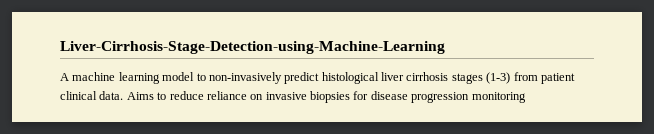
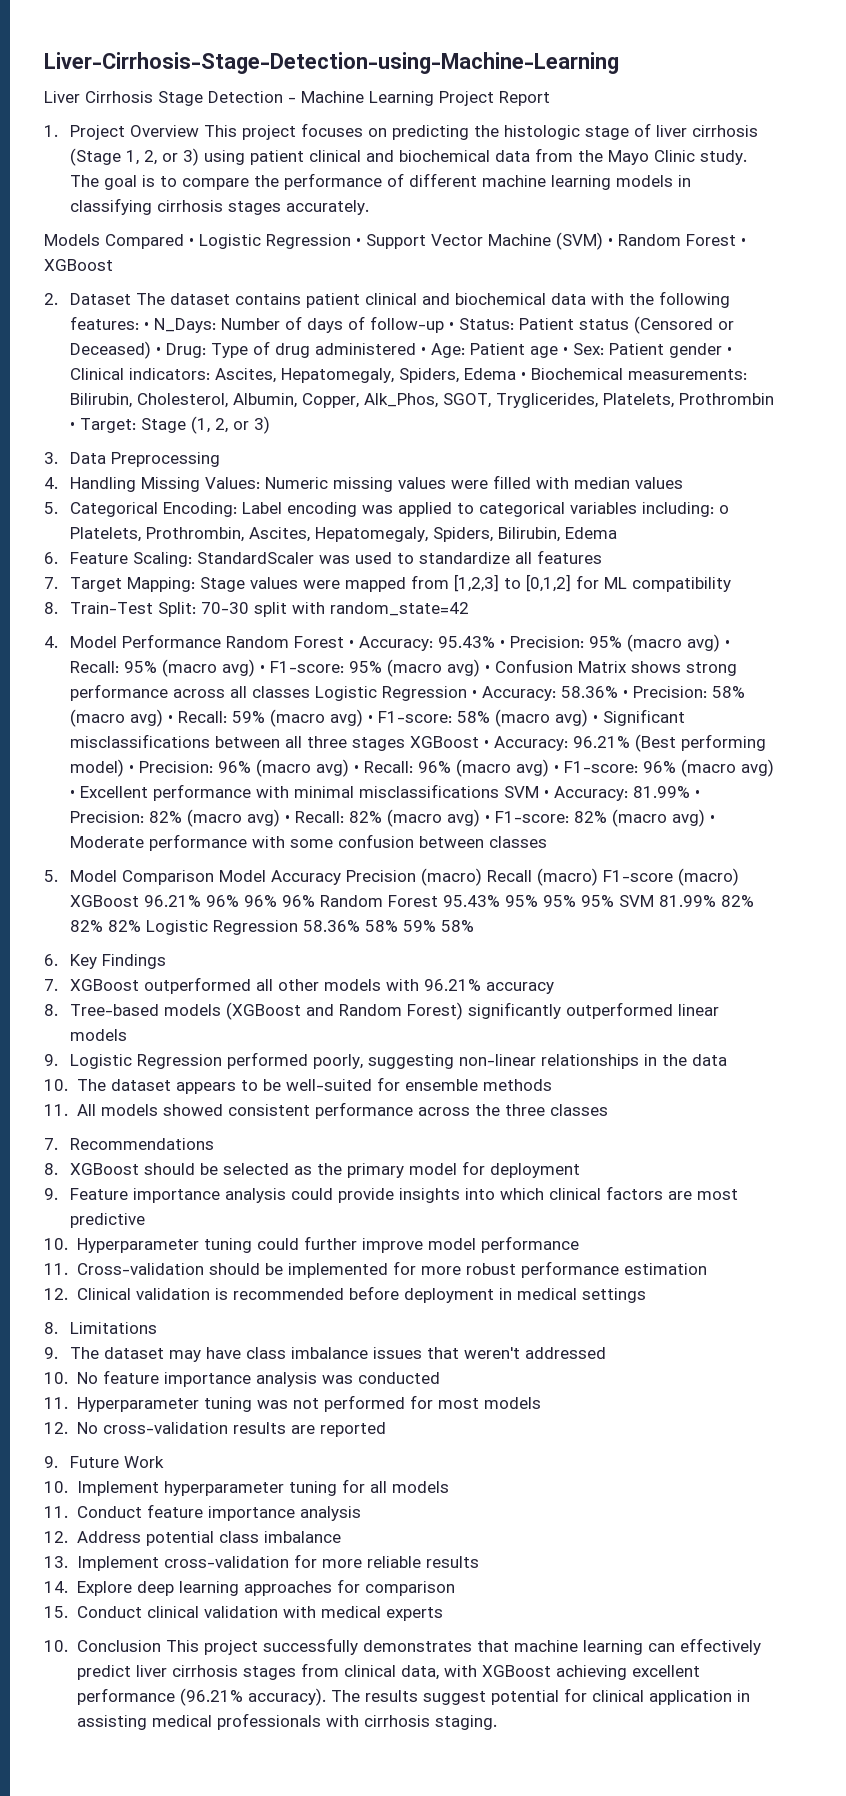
- A machine learning model to non-invasively predict histological liver cirrhosis stages (1-3) from patient clinical data. Aims to reduce reliance on invasive biopsies for disease progression monitoring
+ Liver Cirrhosis Stage Detection - Machine Learning Project Report
+ 1. Project Overview This project focuses on predicting the histologic stage of liver cirrhosis (Stage 1, 2, or 3) using patient clinical and biochemical data from the Mayo Clinic study. The goal is to compare the performance of different machine learning models in classifying cirrhosis stages accurately.
+ Models Compared • Logistic Regression • Support Vector Machine (SVM) • Random Forest • XGBoost
+ 2. Dataset The dataset contains patient clinical and biochemical data with the following features: • N_Days: Number of days of follow-up • Status: Patient status (Censored or Deceased) • Drug: Type of drug administered • Age: Patient age • Sex: Patient gender • Clinical indicators: Ascites, Hepatomegaly, Spiders, Edema • Biochemical measurements: Bilirubin, Cholesterol, Albumin, Copper, Alk_Phos, SGOT, Tryglicerides, Platelets, Prothrombin • Target: Stage (1, 2, or 3)
+ 3. Data Preprocessing
+ 4. Handling Missing Values: Numeric missing values were filled with median values
+ 5. Categorical Encoding: Label encoding was applied to categorical variables including: o Platelets, Prothrombin, Ascites, Hepatomegaly, Spiders, Bilirubin, Edema
+ 6. Feature Scaling: StandardScaler was used to standardize all features
+ 7. Target Mapping: Stage values were mapped from [1,2,3] to [0,1,2] for ML compatibility
+ 8. Train-Test Split: 70-30 split with random_state=42
+ 4. Model Performance Random Forest • Accuracy: 95.43% • Precision: 95% (macro avg) • Recall: 95% (macro avg) • F1-score: 95% (macro avg) • Confusion Matrix shows strong performance across all classes Logistic Regression • Accuracy: 58.36% • Precision: 58% (macro avg) • Recall: 59% (macro avg) • F1-score: 58% (macro avg) • Significant misclassifications between all three stages XGBoost • Accuracy: 96.21% (Best performing model) • Precision: 96% (macro avg) • Recall: 96% (macro avg) • F1-score: 96% (macro avg) • Excellent performance with minimal misclassifications SVM • Accuracy: 81.99% • Precision: 82% (macro avg) • Recall: 82% (macro avg) • F1-score: 82% (macro avg) • Moderate performance with some confusion between classes
+ 5. Model Comparison Model Accuracy Precision (macro) Recall (macro) F1-score (macro) XGBoost 96.21% 96% 96% 96% Random Forest 95.43% 95% 95% 95% SVM 81.99% 82% 82% 82% Logistic Regression 58.36% 58% 59% 58%
+ 6. Key Findings
+ 7. XGBoost outperformed all other models with 96.21% accuracy
+ 8. Tree-based models (XGBoost and Random Forest) significantly outperformed linear models
+ 9. Logistic Regression performed poorly, suggesting non-linear relationships in the data
+ 10. The dataset appears to be well-suited for ensemble methods
+ 11. All models showed consistent performance across the three classes
+ 7. Recommendations
+ 8. XGBoost should be selected as the primary model for deployment
+ 9. Feature importance analysis could provide insights into which clinical factors are most predictive
+ 10. Hyperparameter tuning could further improve model performance
+ 11. Cross-validation should be implemented for more robust performance estimation
+ 12. Clinical validation is recommended before deployment in medical settings
+ 8. Limitations
+ 9. The dataset may have class imbalance issues that weren't addressed
+ 10. No feature importance analysis was conducted
+ 11. Hyperparameter tuning was not performed for most models
+ 12. No cross-validation results are reported
+ 9. Future Work
+ 10. Implement hyperparameter tuning for all models
+ 11. Conduct feature importance analysis
+ 12. Address potential class imbalance
+ 13. Implement cross-validation for more reliable results
+ 14. Explore deep learning approaches for comparison
+ 15. Conduct clinical validation with medical experts
+ 10. Conclusion This project successfully demonstrates that machine learning can effectively predict liver cirrhosis stages from clinical data, with XGBoost achieving excellent performance (96.21% accuracy). The results suggest potential for clinical application in assisting medical professionals with cirrhosis staging.

